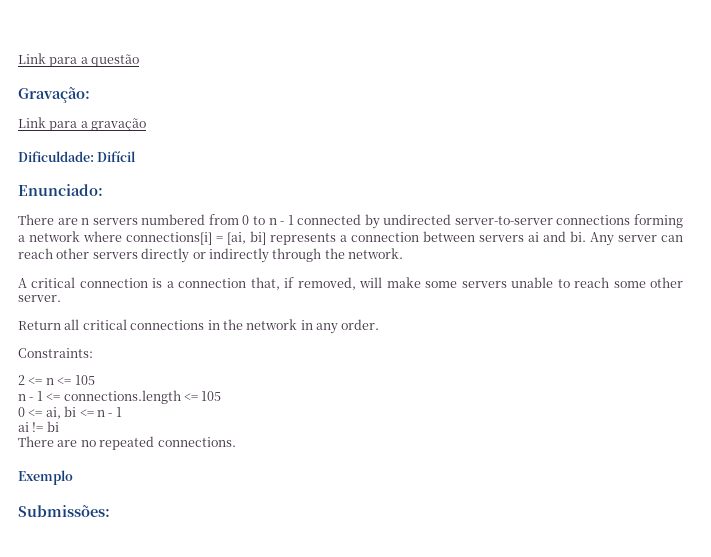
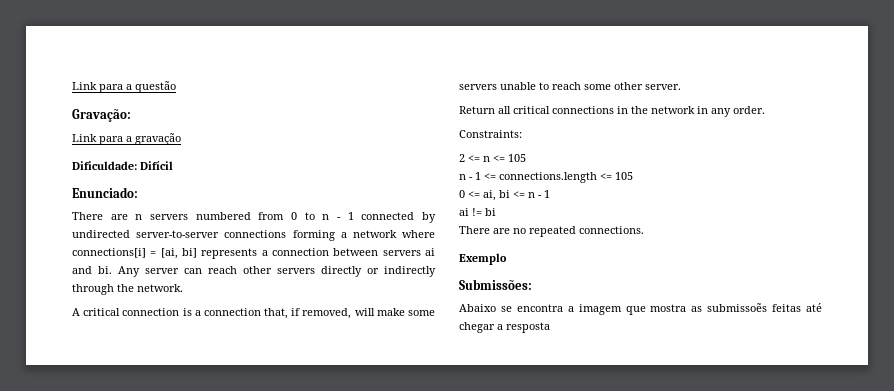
+ Abaixo se encontra a imagem que mostra as submissoẽs feitas até chegar a resposta

